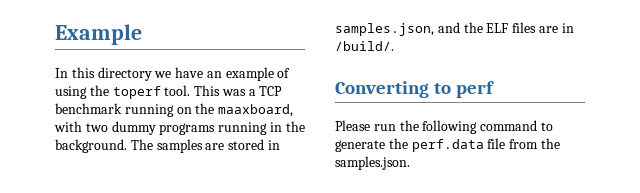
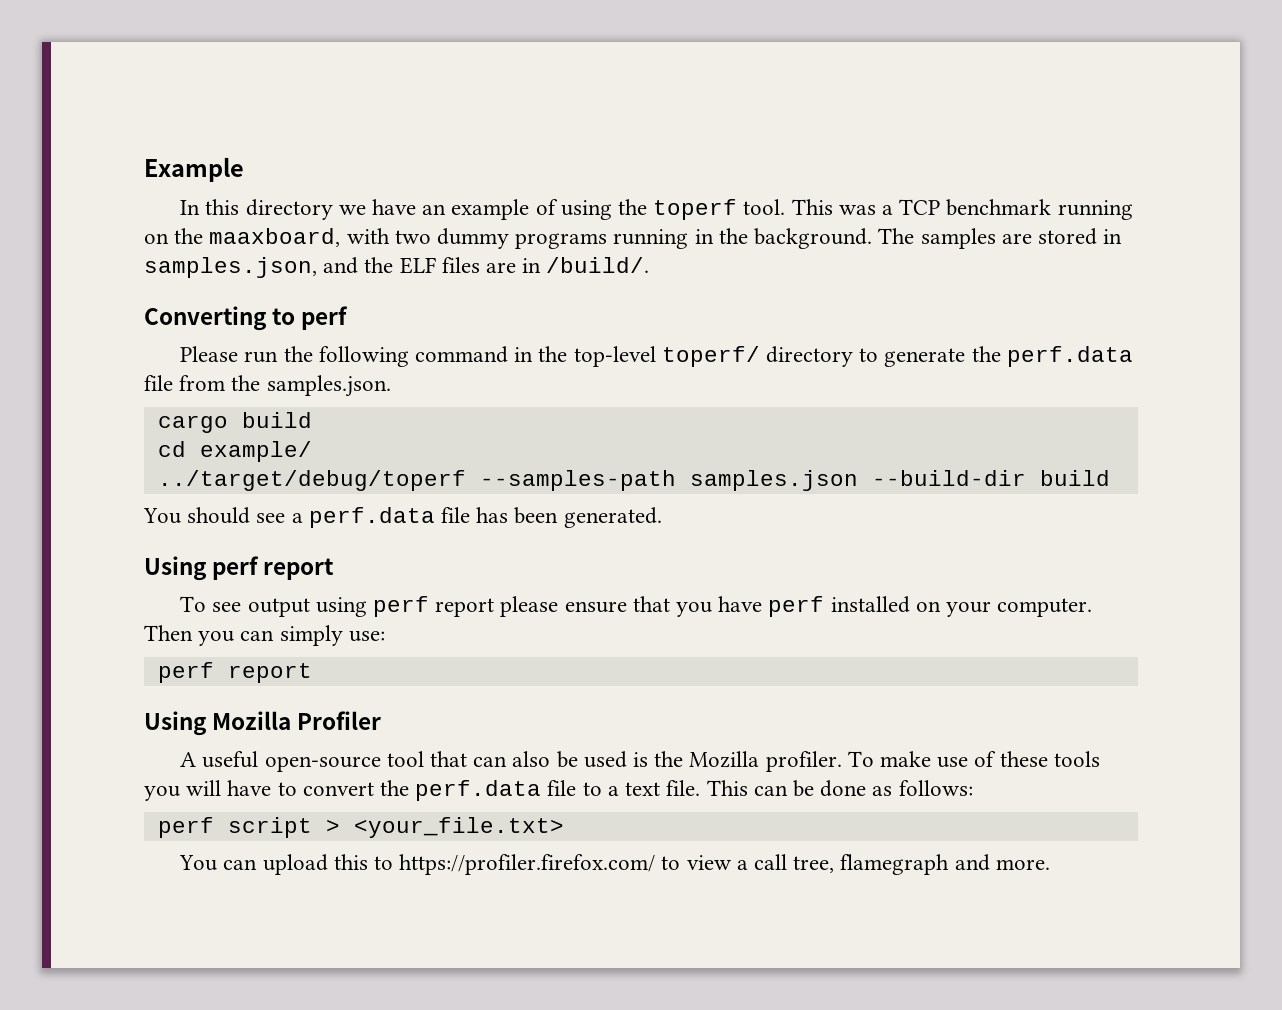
- Please run the following command to generate the perf.data file from the samples.json.
+ Please run the following command in the top-level toperf/ directory to generate the perf.data file from the samples.json.
+ cargo build
+ cd example/
+ ../target/debug/toperf --samples-path samples.json --build-dir build
+ You should see a perf.data file has been generated.
+ Using perf report
+ To see output using perf report please ensure that you have perf installed on your computer. Then you can simply use:
+ perf report
+ Using Mozilla Profiler
+ A useful open-source tool that can also be used is the Mozilla profiler. To make use of these tools you will have to convert the perf.data file to a text file. This can be done as follows:
+ perf script > <your_file.txt>
+ You can upload this to https://profiler.firefox.com/ to view a call tree, flamegraph and more.

